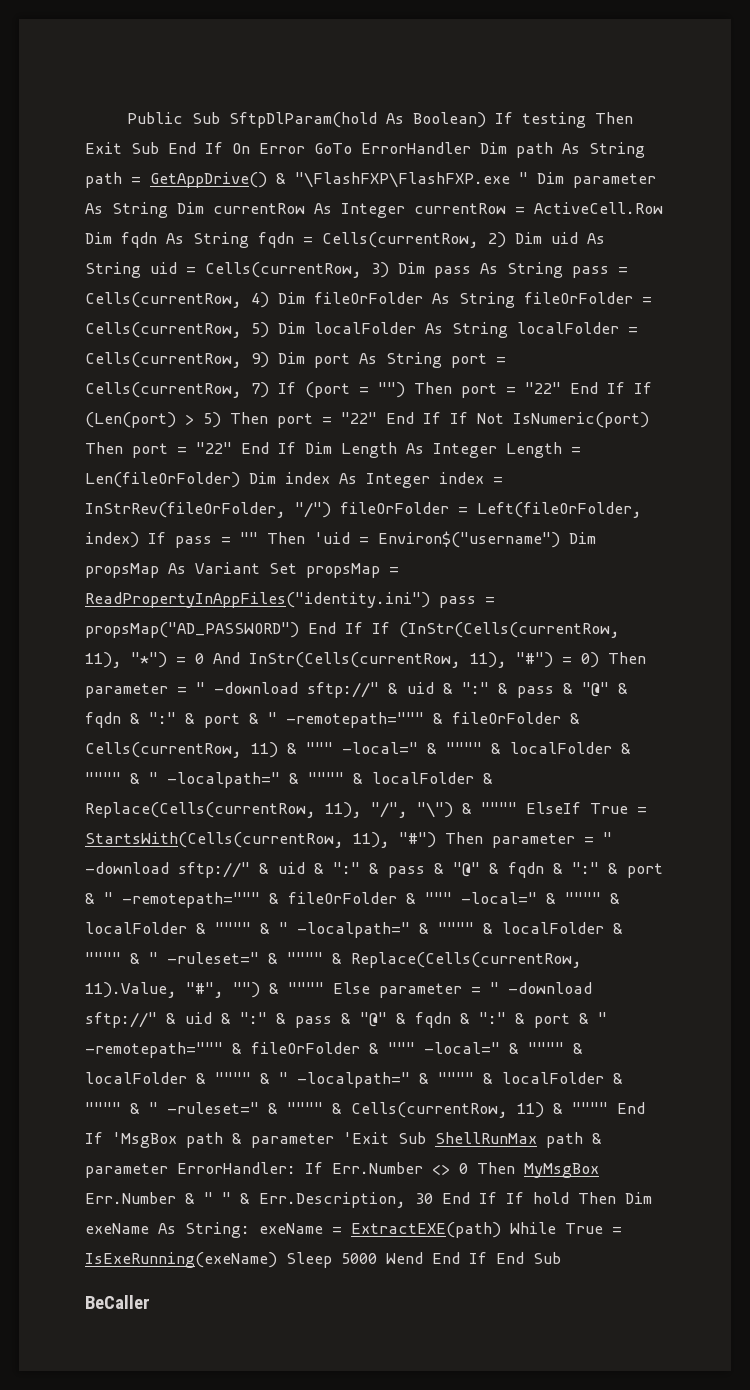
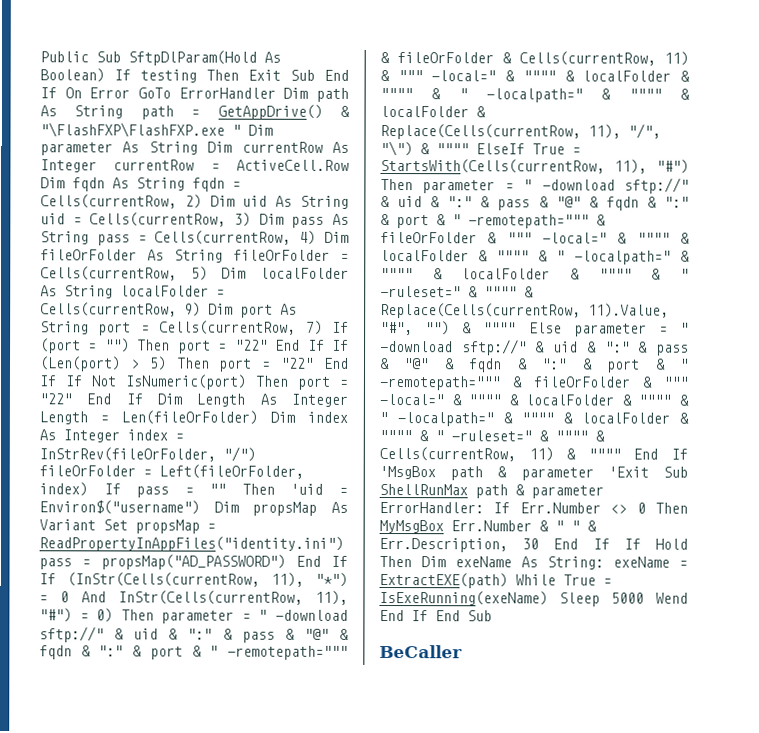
- Public Sub SftpDlParam(hold As Boolean) If testing Then Exit Sub End If On Error GoTo ErrorHandler Dim path As String path = GetAppDrive() & "\FlashFXP\FlashFXP.exe " Dim parameter As String Dim currentRow As Integer currentRow = ActiveCell.Row Dim fqdn As String fqdn = Cells(currentRow, 2) Dim uid As String uid = Cells(currentRow, 3) Dim pass As String pass = Cells(currentRow, 4) Dim fileOrFolder As String fileOrFolder = Cells(currentRow, 5) Dim localFolder As String localFolder = Cells(currentRow, 9) Dim port As String port = Cells(currentRow, 7) If (port = "") Then port = "22" End If If (Len(port) > 5) Then port = "22" End If If Not IsNumeric(port) Then port = "22" End If Dim Length As Integer Length = Len(fileOrFolder) Dim index As Integer index = InStrRev(fileOrFolder, "/") fileOrFolder = Left(fileOrFolder, index) If pass = "" Then 'uid = Environ$("username") Dim propsMap As Variant Set propsMap = ReadPropertyInAppFiles("identity.ini") pass = propsMap("AD_PASSWORD") End If If (InStr(Cells(currentRow, 11), "*") = 0 And InStr(Cells(currentRow, 11), "#") = 0) Then parameter = " -download sftp://" & uid & ":"
+ Public Sub SftpDlParam(Hold As Boolean) If testing Then Exit Sub End If On Error GoTo ErrorHandler Dim path As String path = GetAppDrive() & "\FlashFXP\FlashFXP.exe " Dim parameter As String Dim currentRow As Integer currentRow = ActiveCell.Row Dim fqdn As String fqdn = Cells(currentRow, 2) Dim uid As String uid = Cells(currentRow, 3) Dim pass As String pass = Cells(currentRow, 4) Dim fileOrFolder As String fileOrFolder = Cells(currentRow, 5) Dim localFolder As String localFolder = Cells(currentRow, 9) Dim port As String port = Cells(currentRow, 7) If (port = "") Then port = "22" End If If (Len(port) > 5) Then port = "22" End If If Not IsNumeric(port) Then port = "22" End If Dim Length As Integer Length = Len(fileOrFolder) Dim index As Integer index = InStrRev(fileOrFolder, "/") fileOrFolder = Left(fileOrFolder, index) If pass = "" Then 'uid = Environ$("username") Dim propsMap As Variant Set propsMap = ReadPropertyInAppFiles("identity.ini") pass = propsMap("AD_PASSWORD") End If If (InStr(Cells(currentRow, 11), "*") = 0 And InStr(Cells(currentRow, 11), "#") = 0) Then parameter = " -download sftp://" & uid & ":"
- If Err.Number <> 0 Then MyMsgBox Err.Number & " " & Err.Description, 30 End If If hold Then Dim exeName As String:
+ If Err.Number <> 0 Then MyMsgBox Err.Number & " " & Err.Description, 30 End If If Hold Then Dim exeName As String:

